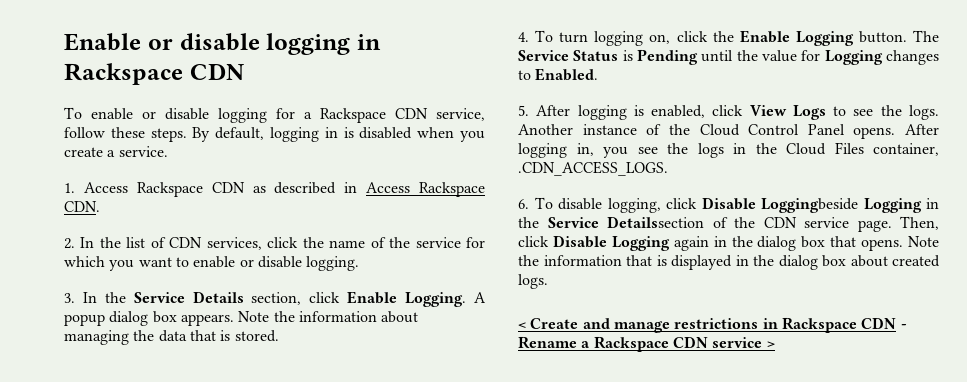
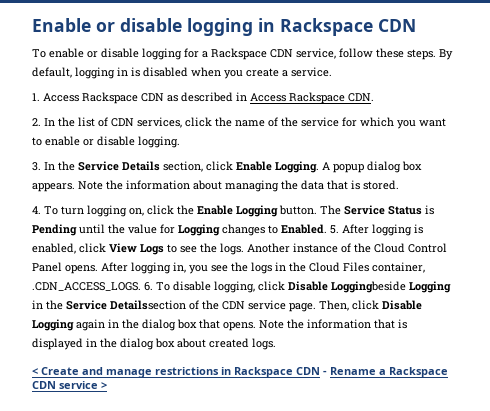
- The Service Status is Pending until the value for Logging changes to Enabled.
- 5. After logging is enabled, click View Logs to see the logs.
+ The Service Status is Pending until the value for Logging changes to Enabled. 5. After logging is enabled, click View Logs to see the logs.
- After logging in, you see the logs in the Cloud Files container, .CDN_ACCESS_LOGS.
- 6. To disable logging, click Disable Loggingbeside Logging in the Service Detailssection of the CDN service page.
+ After logging in, you see the logs in the Cloud Files container, .CDN_ACCESS_LOGS. 6. To disable logging, click Disable Loggingbeside Logging in the Service Detailssection of the CDN service page.

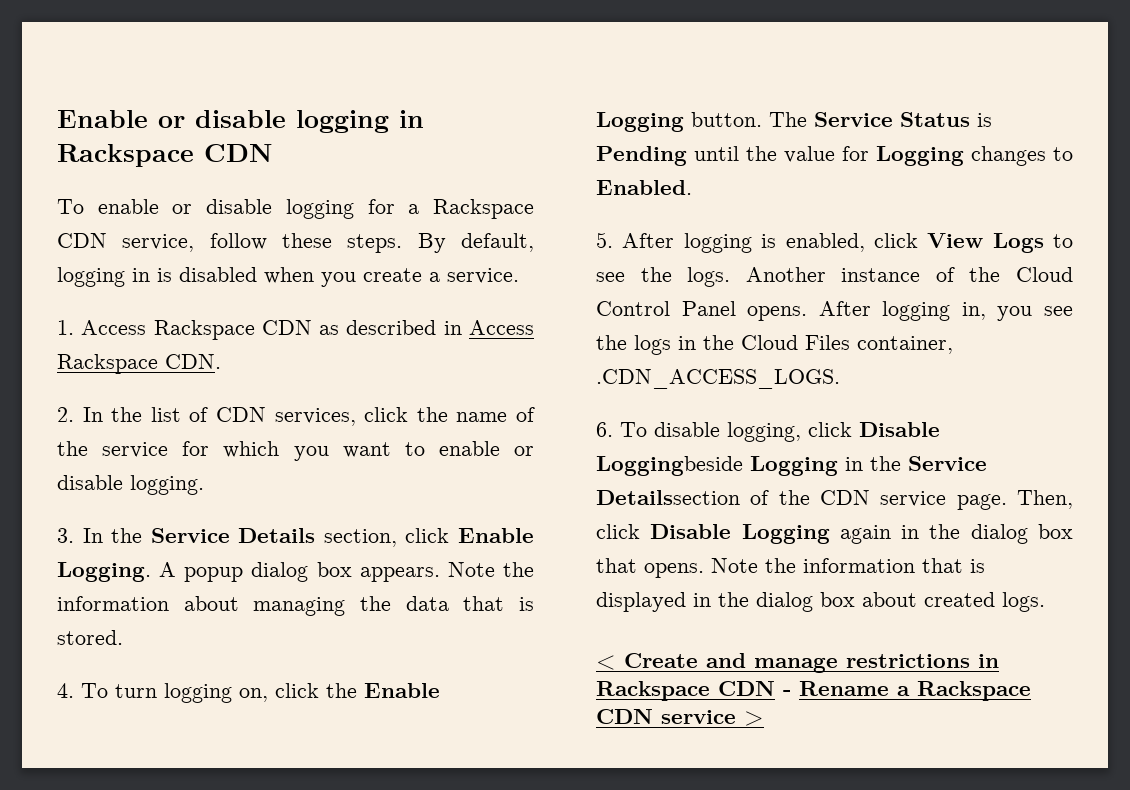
- The Service Status is Pending until the value for Logging changes to Enabled. 5. After logging is enabled, click View Logs to see the logs.
+ The Service Status is Pending until the value for Logging changes to Enabled.
+ 5. After logging is enabled, click View Logs to see the logs.
- After logging in, you see the logs in the Cloud Files container, .CDN_ACCESS_LOGS. 6. To disable logging, click Disable Loggingbeside Logging in the Service Detailssection of the CDN service page.
+ After logging in, you see the logs in the Cloud Files container, .CDN_ACCESS_LOGS.
+ 6. To disable logging, click Disable Loggingbeside Logging in the Service Detailssection of the CDN service page.

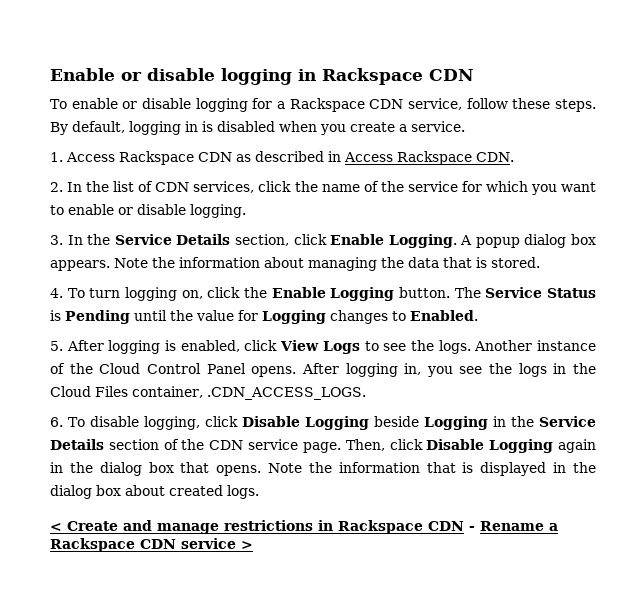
- 6. To disable logging, click Disable Loggingbeside Logging in the Service Detailssection of the CDN service page.
+ 6. To disable logging, click Disable Logging beside Logging in the Service Details section of the CDN service page.

